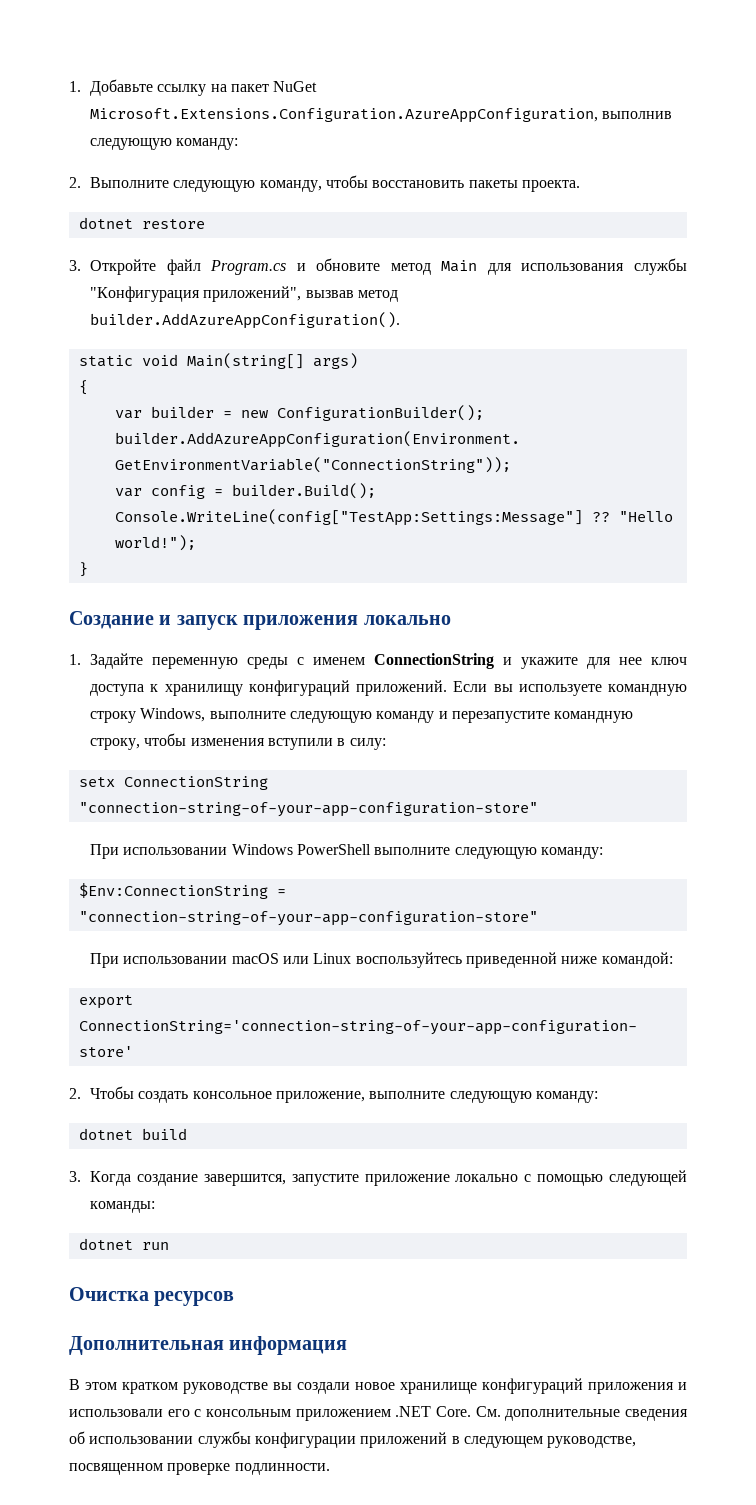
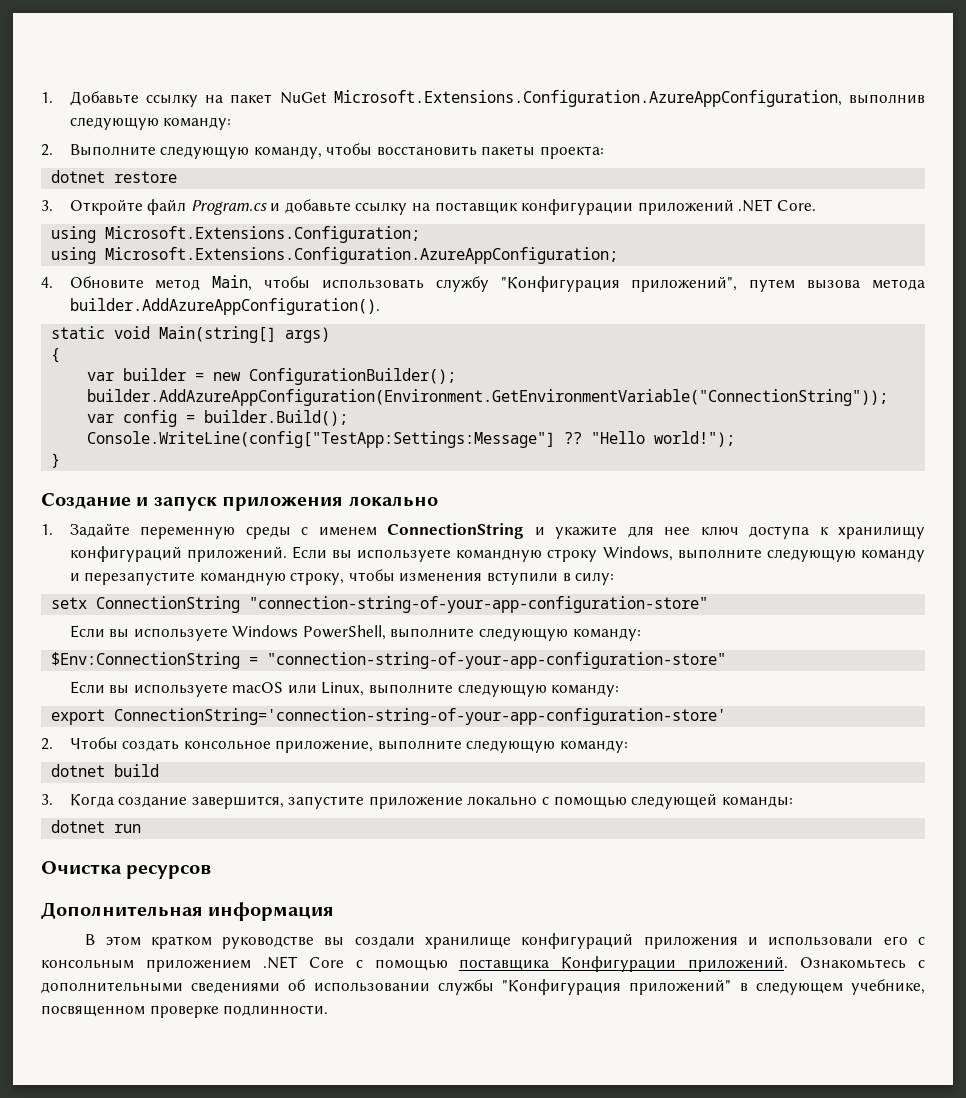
- 2. Выполните следующую команду, чтобы восстановить пакеты проекта.
+ 2. Выполните следующую команду, чтобы восстановить пакеты проекта:
- 3. Откройте файл Program.cs и обновите метод Main для использования службы "Конфигурация приложений", вызвав метод builder.AddAzureAppConfiguration().
+ 3. Откройте файл Program.cs и добавьте ссылку на поставщик конфигурации приложений .NET Core.
+ using Microsoft.Extensions.Configuration;
+ using Microsoft.Extensions.Configuration.AzureAppConfiguration;
+ 4. Обновите метод Main, чтобы использовать службу "Конфигурация приложений", путем вызова метода builder.AddAzureAppConfiguration().
- При использовании Windows PowerShell выполните следующую команду:
+ Если вы используете Windows PowerShell, выполните следующую команду:
- При использовании macOS или Linux воспользуйтесь приведенной ниже командой:
+ Если вы используете macOS или Linux, выполните следующую команду:
- В этом кратком руководстве вы создали новое хранилище конфигураций приложения и использовали его с консольным приложением .NET Core. См. дополнительные сведения об использовании службы конфигурации приложений в следующем руководстве, посвященном проверке подлинности.
+ В этом кратком руководстве вы создали хранилище конфигураций приложения и использовали его с консольным приложением .NET Core с помощью поставщика Конфигурации приложений. Ознакомьтесь с дополнительными сведениями об использовании службы "Конфигурация приложений" в следующем учебнике, посвященном проверке подлинности.

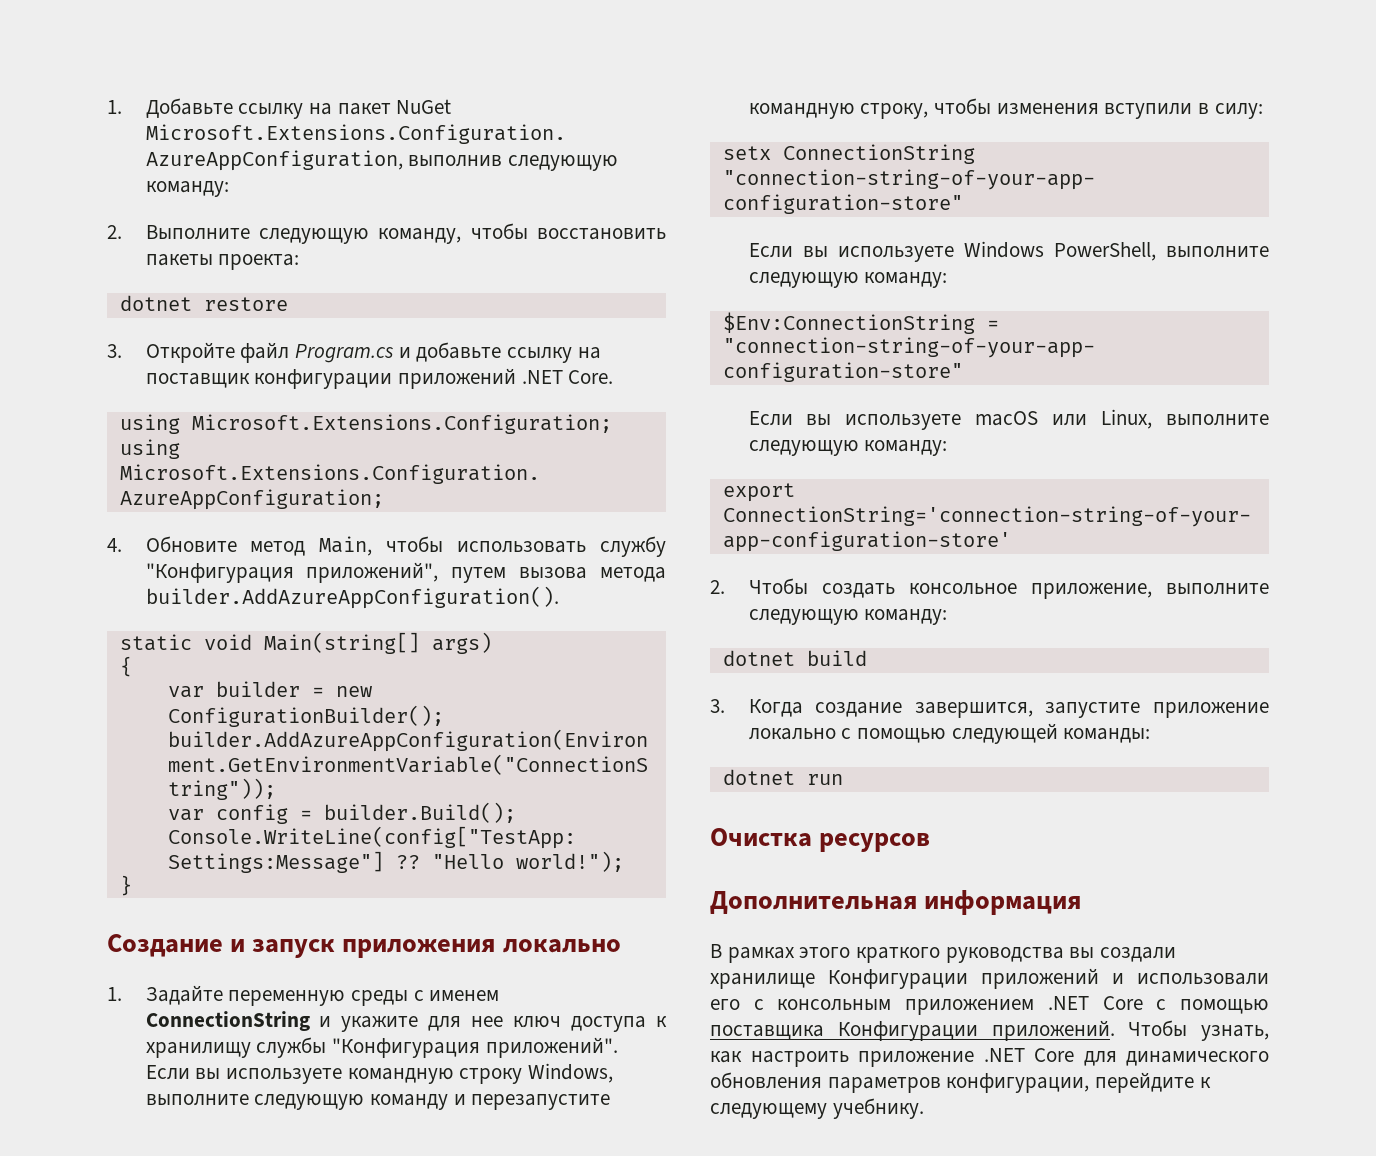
- 1. Задайте переменную среды с именем ConnectionString и укажите для нее ключ доступа к хранилищу конфигураций приложений.
+ 1. Задайте переменную среды с именем ConnectionString и укажите для нее ключ доступа к хранилищу службы "Конфигурация приложений".
- В этом кратком руководстве вы создали хранилище конфигураций приложения и использовали его с консольным приложением .NET Core с помощью поставщика Конфигурации приложений.
+ В рамках этого краткого руководства вы создали хранилище Конфигурации приложений и использовали его с консольным приложением .NET Core с помощью поставщика Конфигурации приложений.
- Ознакомьтесь с дополнительными сведениями об использовании службы "Конфигурация приложений" в следующем учебнике, посвященном проверке подлинности.
+ Чтобы узнать, как настроить приложение .NET Core для динамического обновления параметров конфигурации, перейдите к следующему учебнику.

